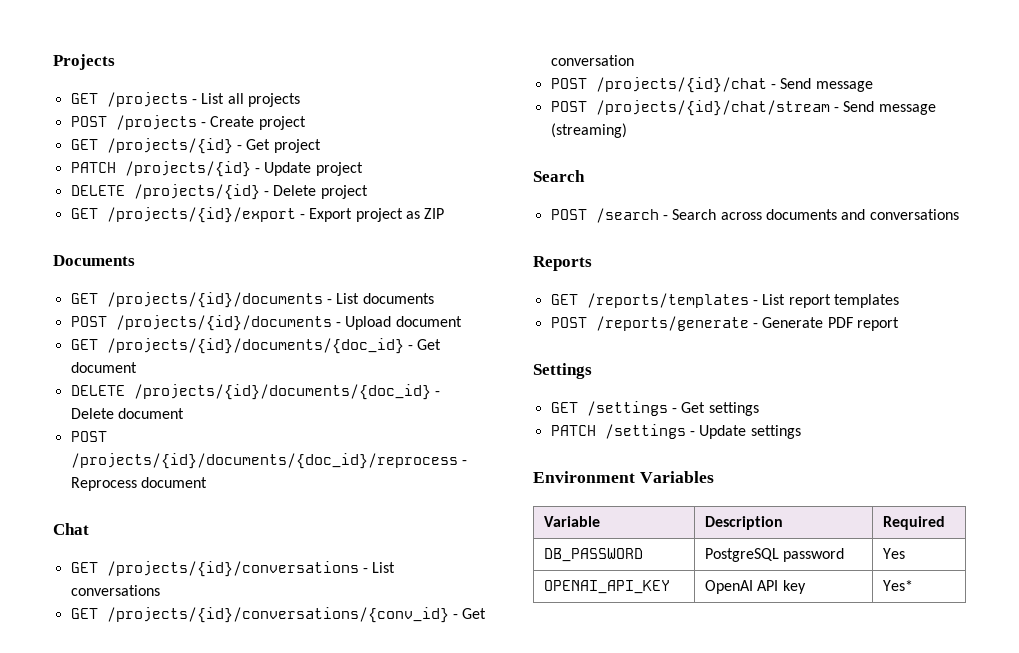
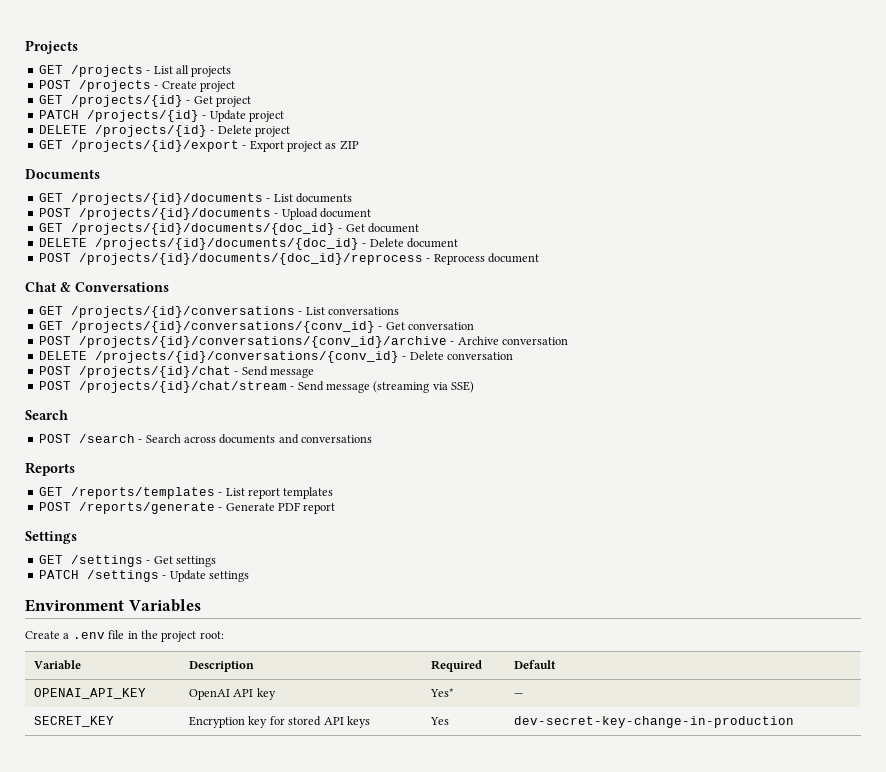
- Chat
+ Chat & Conversations
+ POST /projects/{id}/conversations/{conv_id}/archive - Archive conversation
+ DELETE /projects/{id}/conversations/{conv_id} - Delete conversation
- POST /projects/{id}/chat/stream - Send message (streaming)
+ POST /projects/{id}/chat/stream - Send message (streaming via SSE)
+ Create a .env file in the project root:
- Variable | Description | Required
- DB_PASSWORD | PostgreSQL password | Yes
+ Variable | Description | Required | Default
- OPENAI_API_KEY | OpenAI API key | Yes*
+ OPENAI_API_KEY | OpenAI API key | Yes* | —
+ SECRET_KEY | Encryption key for stored API keys | Yes | dev-secret-key-change-in-production

